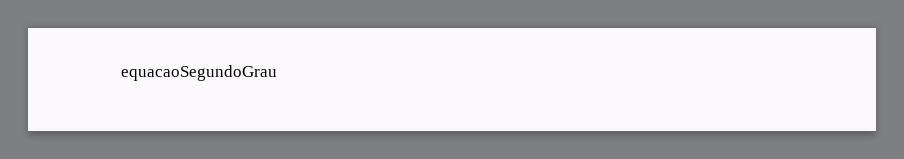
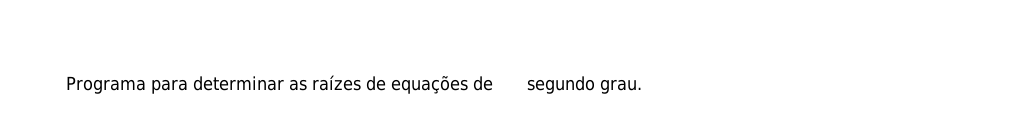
- equacaoSegundoGrau
+ Programa para determinar as raízes de equações de segundo grau.

